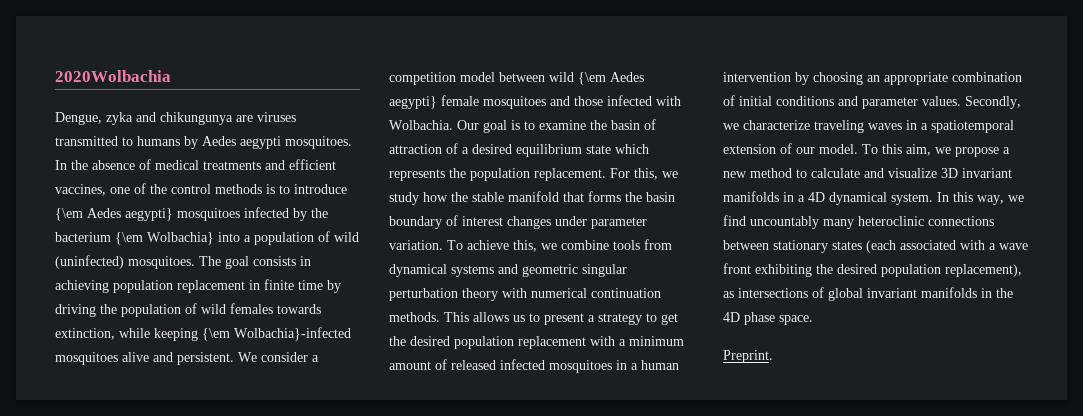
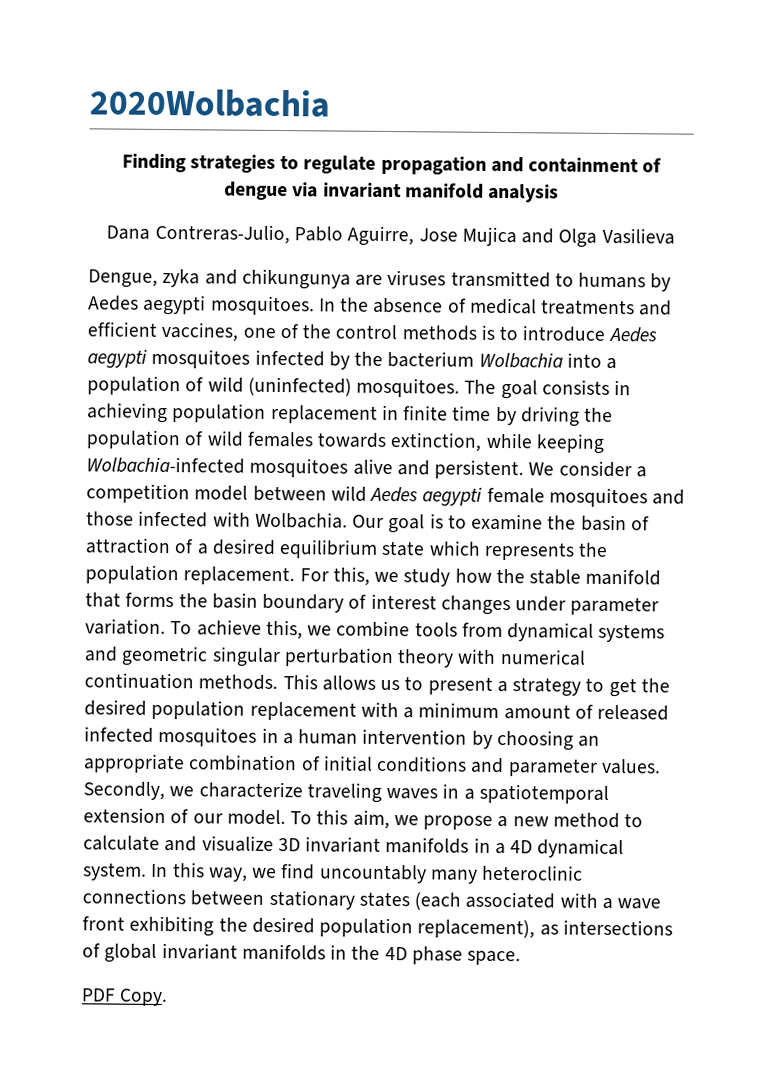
+ Finding strategies to regulate propagation and containment of dengue via invariant manifold analysis
+ Dana Contreras-Julio, Pablo Aguirre, Jose Mujica and Olga Vasilieva
- In the absence of medical treatments and efficient vaccines, one of the control methods is to introduce {\em Aedes aegypti} mosquitoes infected by the bacterium {\em Wolbachia} into a population of wild (uninfected) mosquitoes.
+ In the absence of medical treatments and efficient vaccines, one of the control methods is to introduce Aedes aegypti mosquitoes infected by the bacterium Wolbachia into a population of wild (uninfected) mosquitoes.
- The goal consists in achieving population replacement in finite time by driving the population of wild females towards extinction, while keeping {\em Wolbachia}-infected mosquitoes alive and persistent.
+ The goal consists in achieving population replacement in finite time by driving the population of wild females towards extinction, while keeping Wolbachia-infected mosquitoes alive and persistent.
- We consider a competition model between wild {\em Aedes aegypti} female mosquitoes and those infected with Wolbachia.
+ We consider a competition model between wild Aedes aegypti female mosquitoes and those infected with Wolbachia.
- Preprint.
+ PDF Copy.

